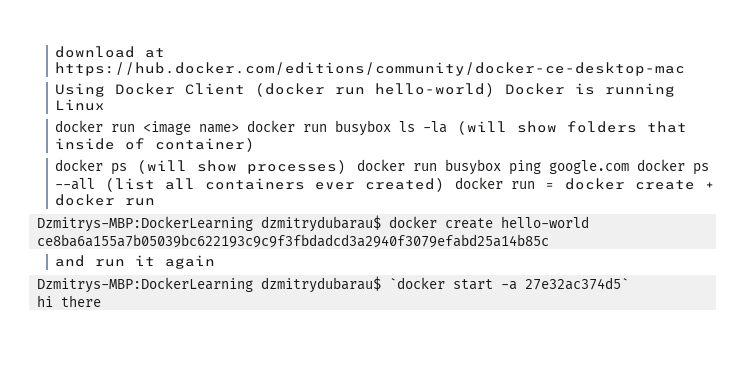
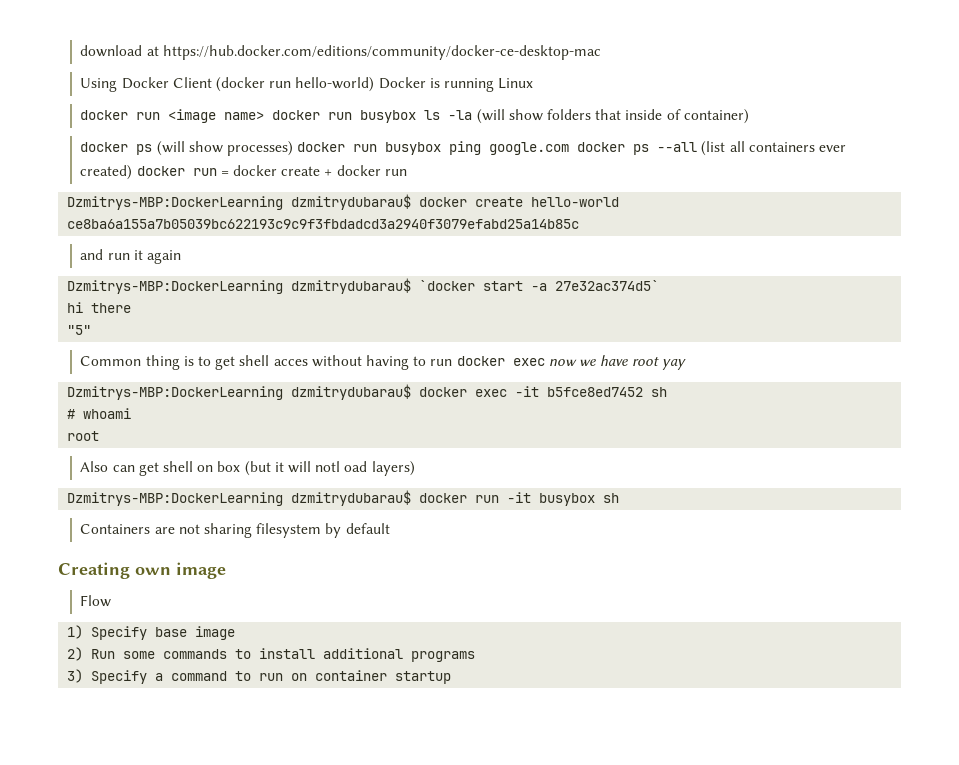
+ "5"
+ Common thing is to get shell acces without having to run docker exec now we have root yay
+ Dzmitrys-MBP:DockerLearning dzmitrydubarau$ docker exec -it b5fce8ed7452 sh
+ # whoami
+ root
+ Also can get shell on box (but it will notl oad layers)
+ Dzmitrys-MBP:DockerLearning dzmitrydubarau$ docker run -it busybox sh
+ Containers are not sharing filesystem by default
+ Creating own image
+ Flow
+ 1) Specify base image
+ 2) Run some commands to install additional programs
+ 3) Specify a command to run on container startup

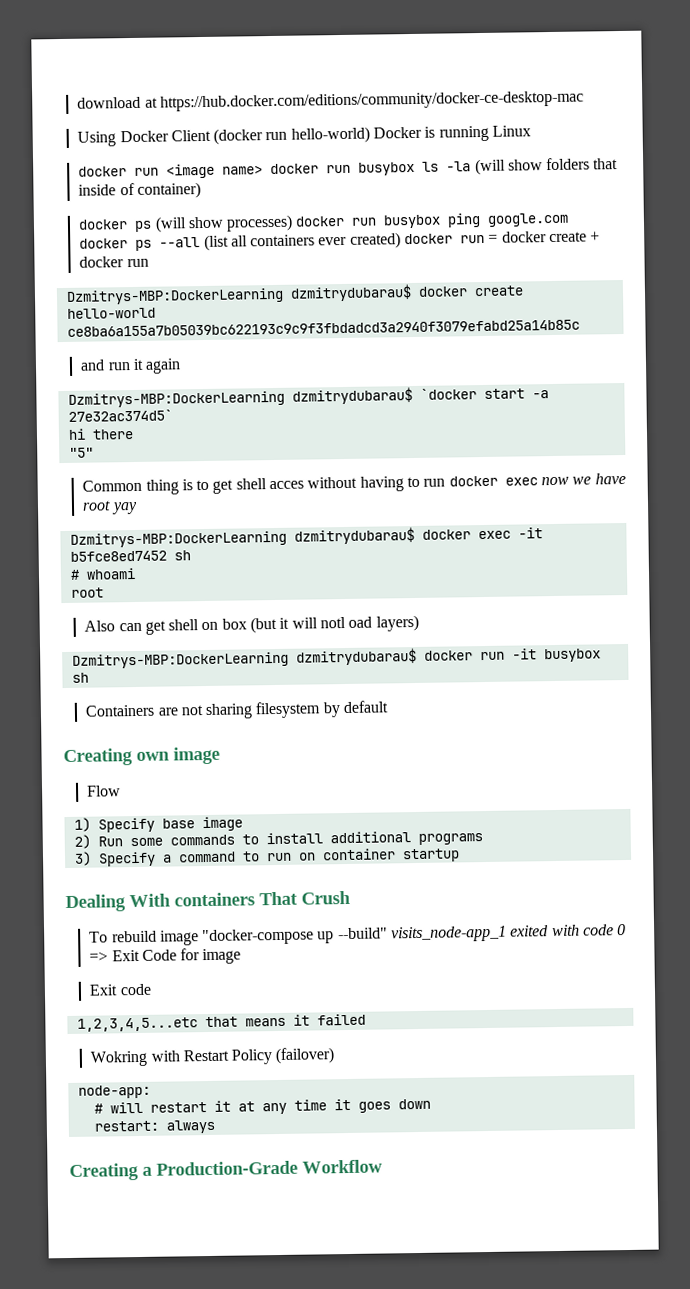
+ Dealing With containers That Crush
+ To rebuild image "docker-compose up --build" visits_node-app_1 exited with code 0 => Exit Code for image
+ Exit code
+ 1,2,3,4,5...etc that means it failed
+ Wokring with Restart Policy (failover)
+ node-app:
+ # will restart it at any time it goes down
+ restart: always
+ Creating a Production-Grade Workflow

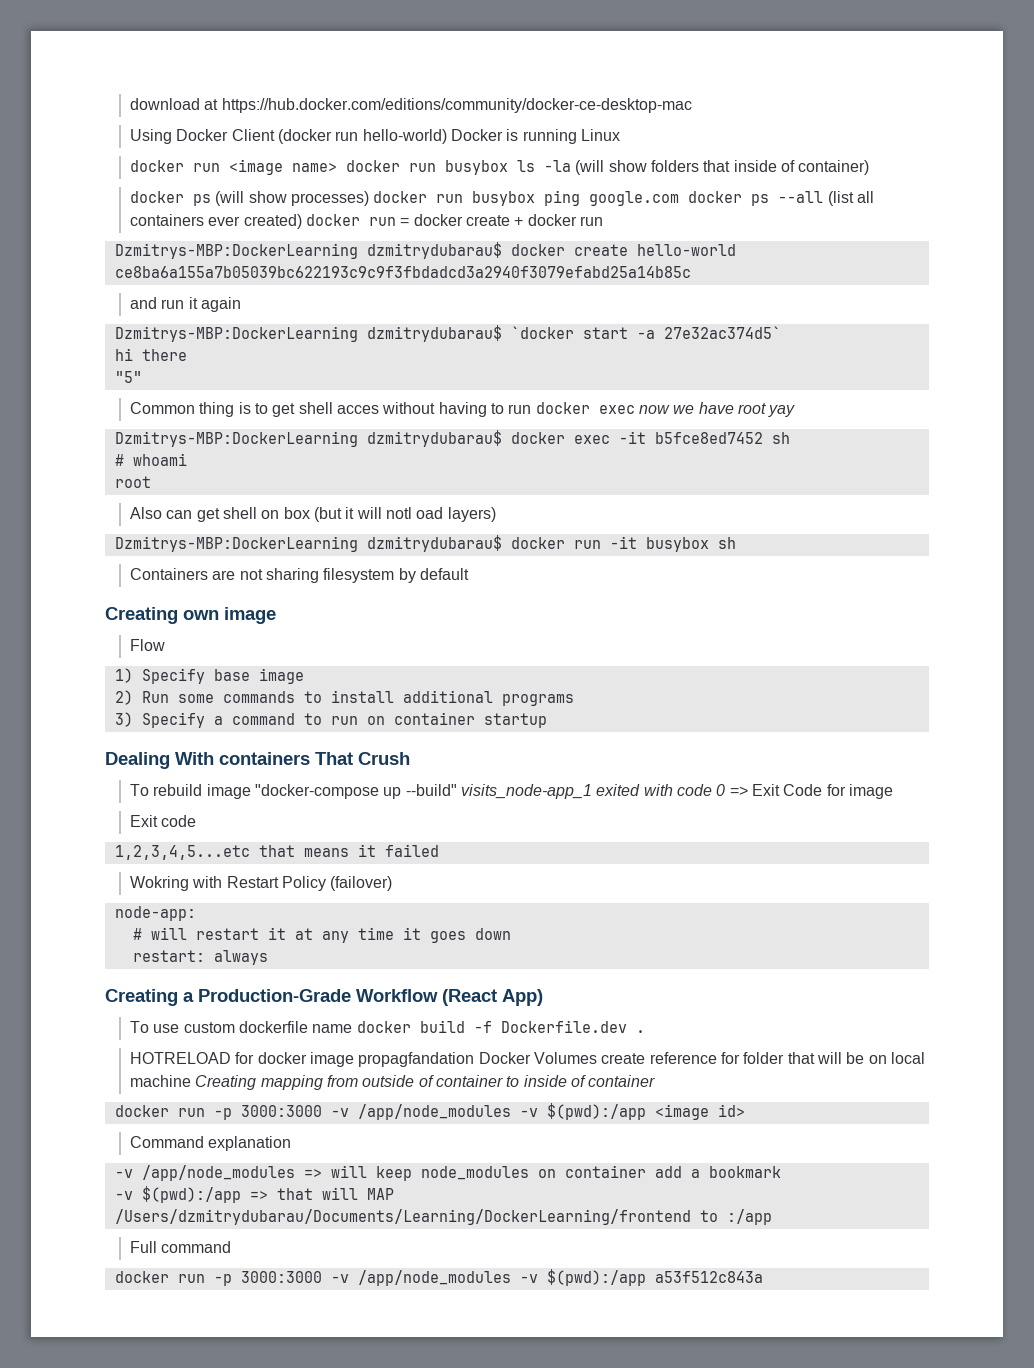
- Creating a Production-Grade Workflow
+ Creating a Production-Grade Workflow (React App)
+ To use custom dockerfile name docker build -f Dockerfile.dev .
+ HOTRELOAD for docker image propagfandation Docker Volumes create reference for folder that will be on local machine Creating mapping from outside of container to inside of container
+ docker run -p 3000:3000 -v /app/node_modules -v $(pwd):/app <image id>
+ Command explanation
+ -v /app/node_modules => will keep node_modules on container add a bookmark
+ -v $(pwd):/app => that will MAP /Users/dzmitrydubarau/Documents/Learning/DockerLearning/frontend to :/app
+ Full command
+ docker run -p 3000:3000 -v /app/node_modules -v $(pwd):/app a53f512c843a

